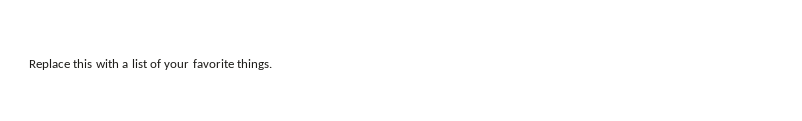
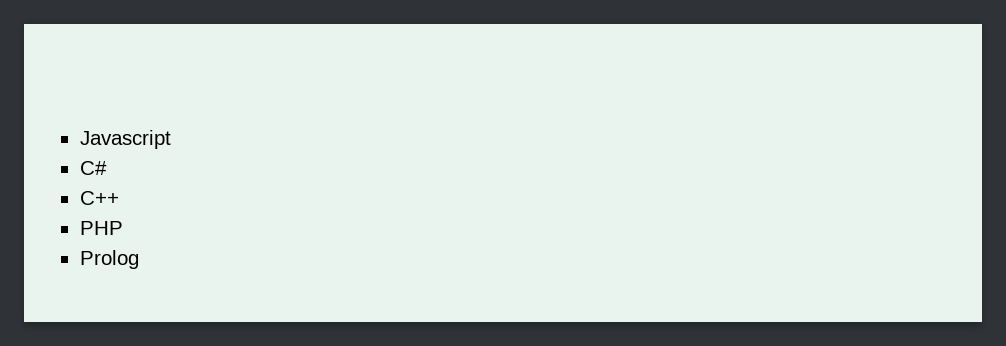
- Replace this with a list of your favorite things.
+ Javascript
+ C#
+ C++
+ PHP
+ Prolog

